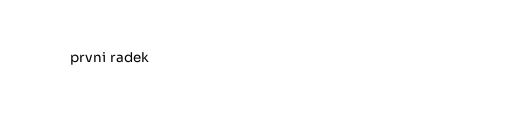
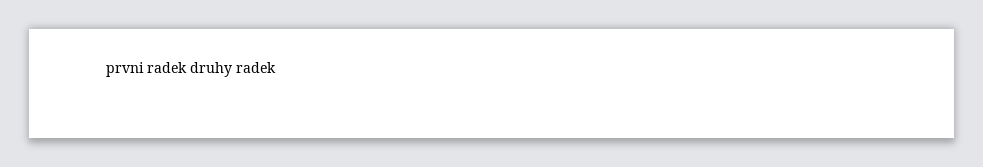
- prvni radek
+ prvni radek druhy radek

